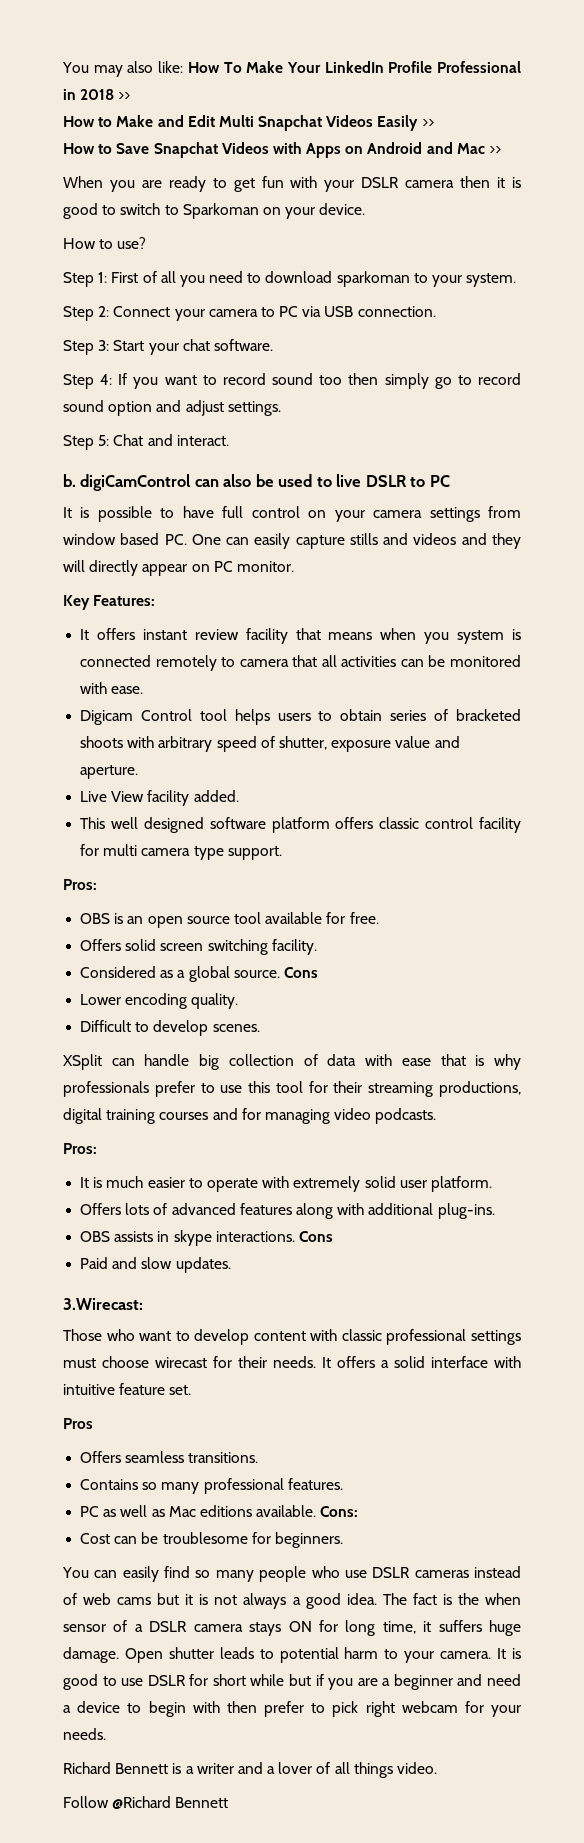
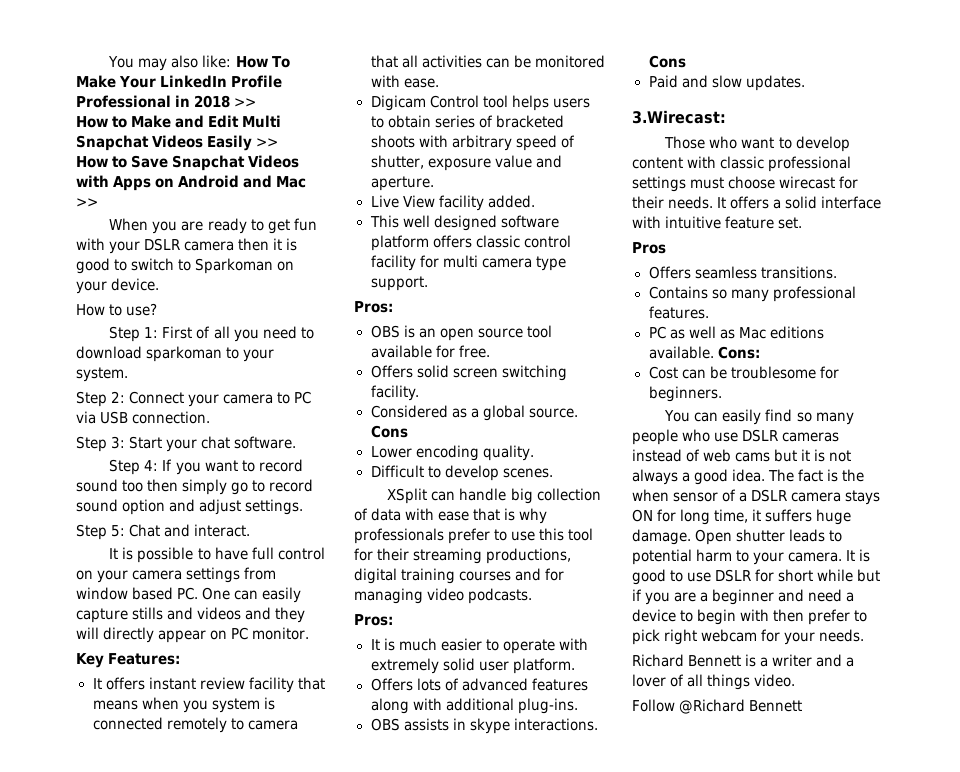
- b. digiCamControl can also be used to live DSLR to PC

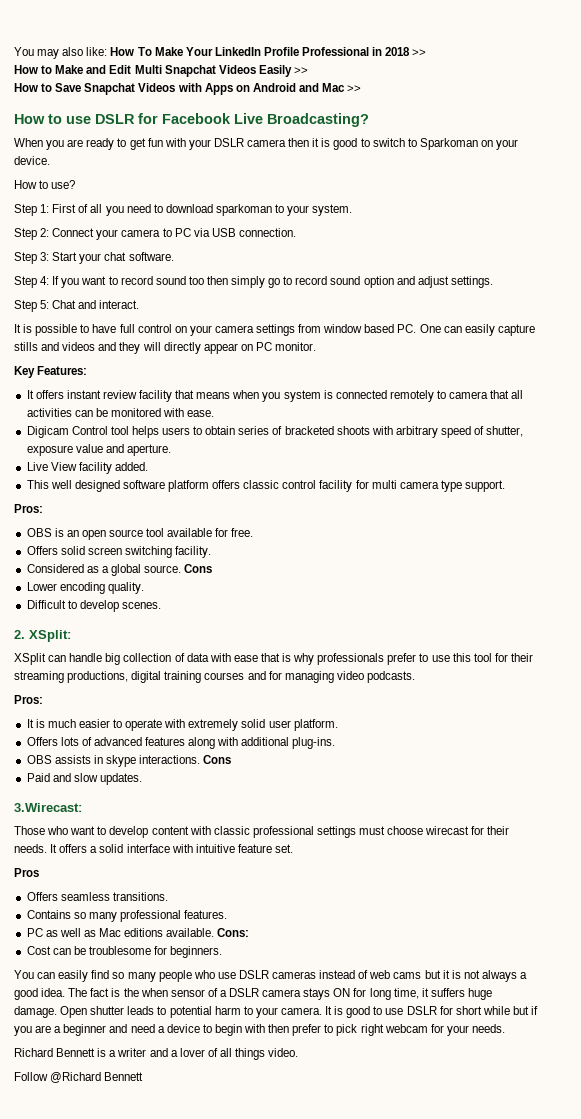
+ How to use DSLR for Facebook Live Broadcasting?
+ 2. XSplit:

